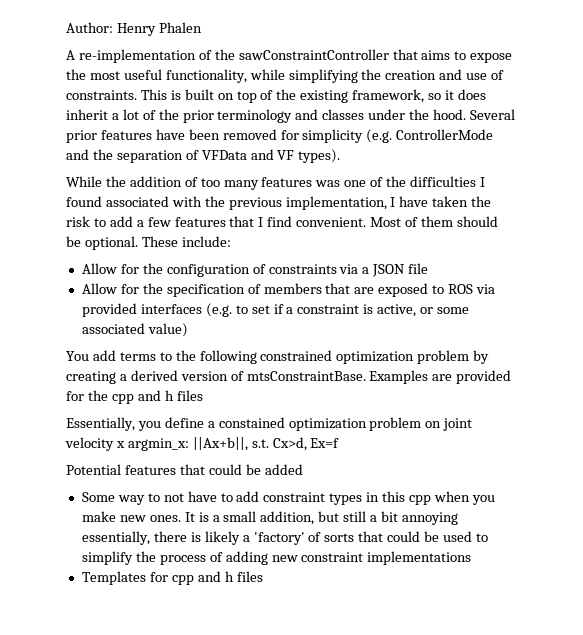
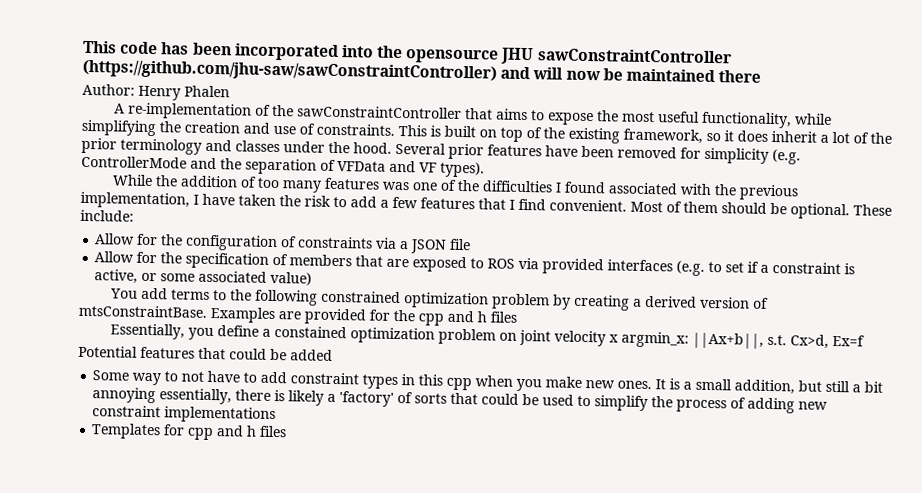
+ This code has been incorporated into the opensource JHU sawConstraintController (https://github.com/jhu-saw/sawConstraintController) and will now be maintained there

